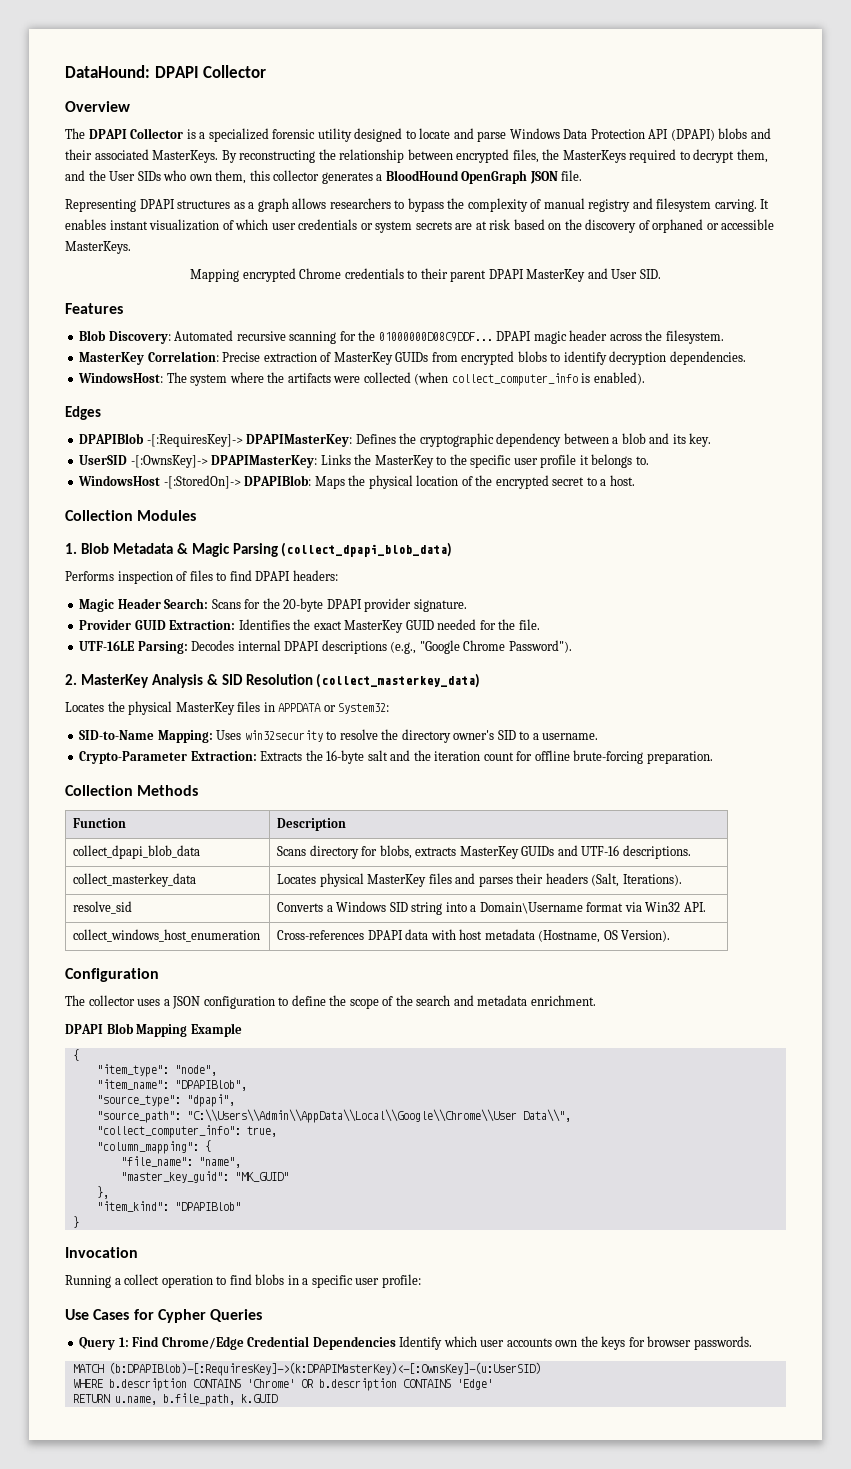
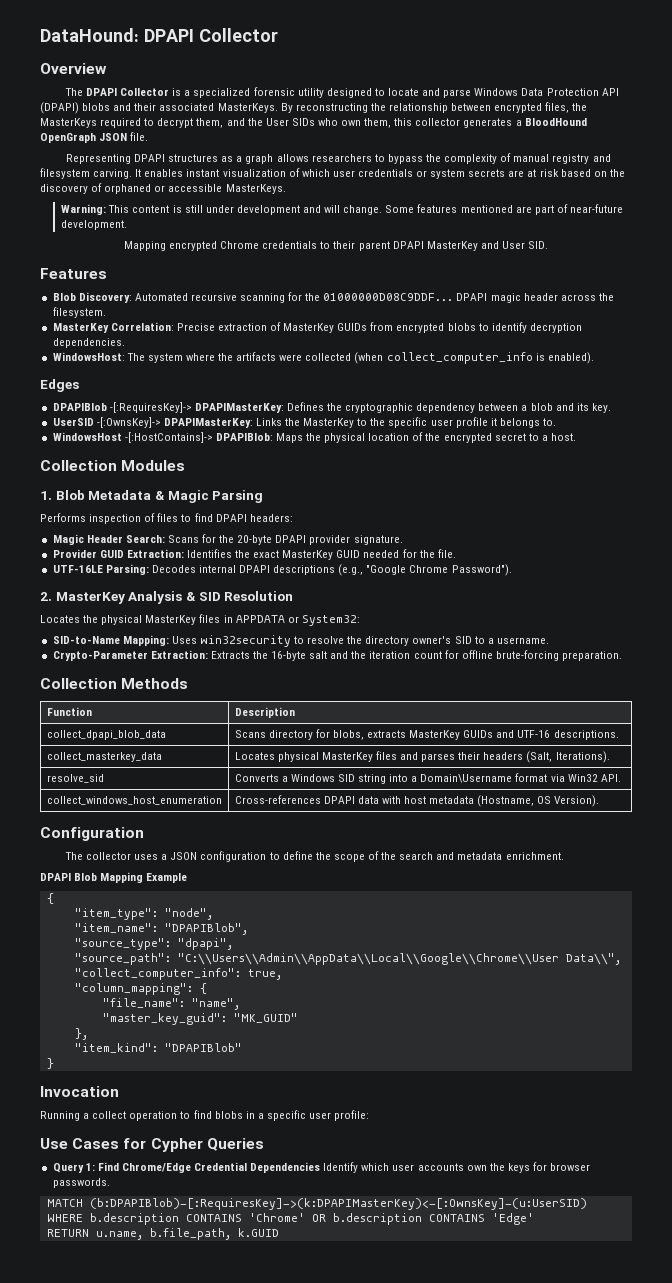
+ Warning: This content is still under development and will change. Some features mentioned are part of near-future development.
- WindowsHost -[:StoredOn]-> DPAPIBlob: Maps the physical location of the encrypted secret to a host.
+ WindowsHost -[:HostContains]-> DPAPIBlob: Maps the physical location of the encrypted secret to a host.
- 1. Blob Metadata & Magic Parsing (collect_dpapi_blob_data)
+ 1. Blob Metadata & Magic Parsing
- 2. MasterKey Analysis & SID Resolution (collect_masterkey_data)
+ 2. MasterKey Analysis & SID Resolution

